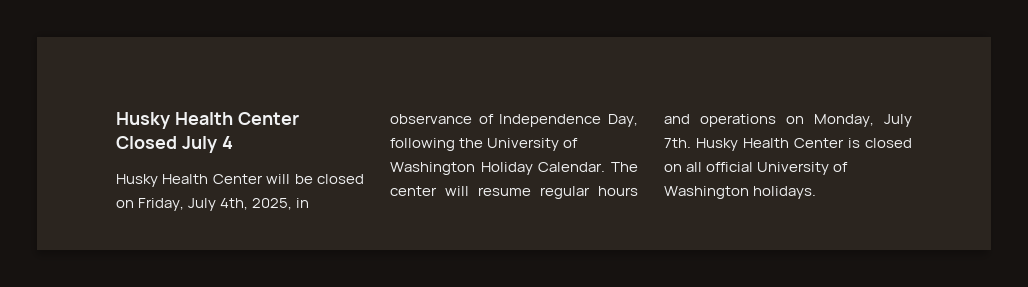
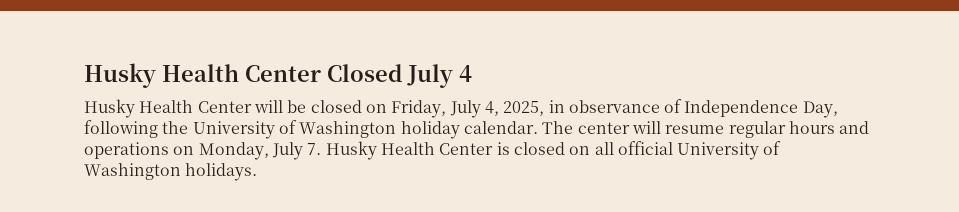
- Husky Health Center will be closed on Friday, July 4th, 2025, in observance of Independence Day, following the University of Washington Holiday Calendar.
+ Husky Health Center will be closed on Friday, July 4, 2025, in observance of Independence Day, following the University of Washington holiday calendar.
- The center will resume regular hours and operations on Monday, July 7th. Husky Health Center is closed on all official University of Washington holidays.
+ The center will resume regular hours and operations on Monday, July 7. Husky Health Center is closed on all official University of Washington holidays.

